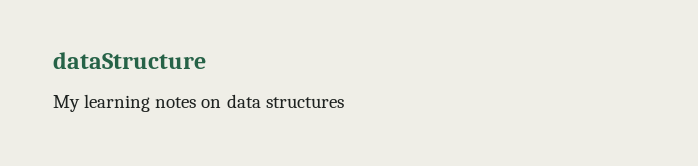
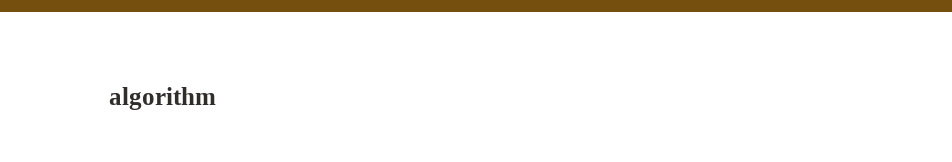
- dataStructure
- My learning notes on data structures
+ algorithm

